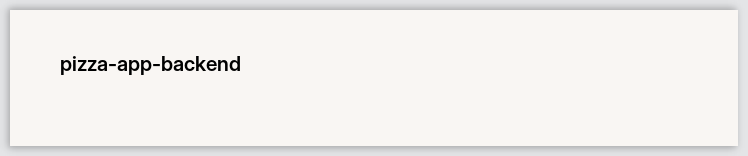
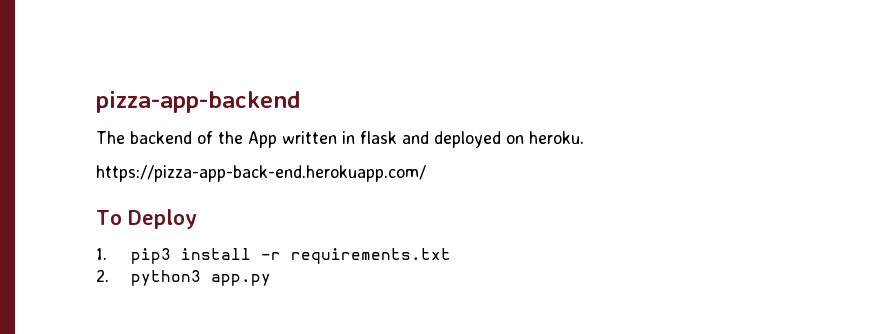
+ The backend of the App written in flask and deployed on heroku.
+ https://pizza-app-back-end.herokuapp.com/
+ To Deploy
+ 1. pip3 install -r requirements.txt
+ 2. python3 app.py

